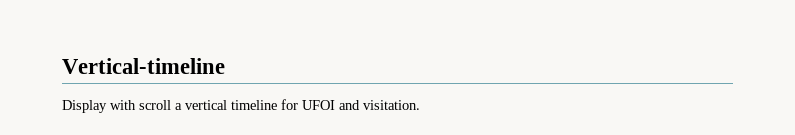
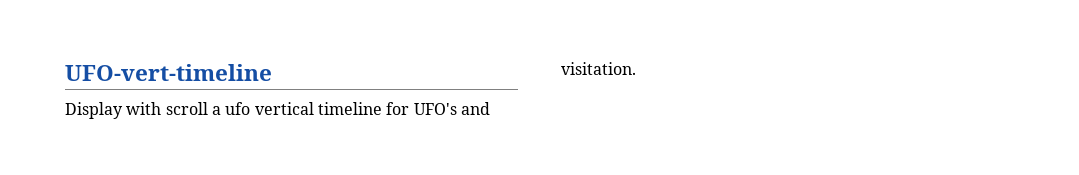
- Vertical-timeline
+ UFO-vert-timeline
- Display with scroll a vertical timeline for UFOI and visitation.
+ Display with scroll a ufo vertical timeline for UFO's and visitation.

